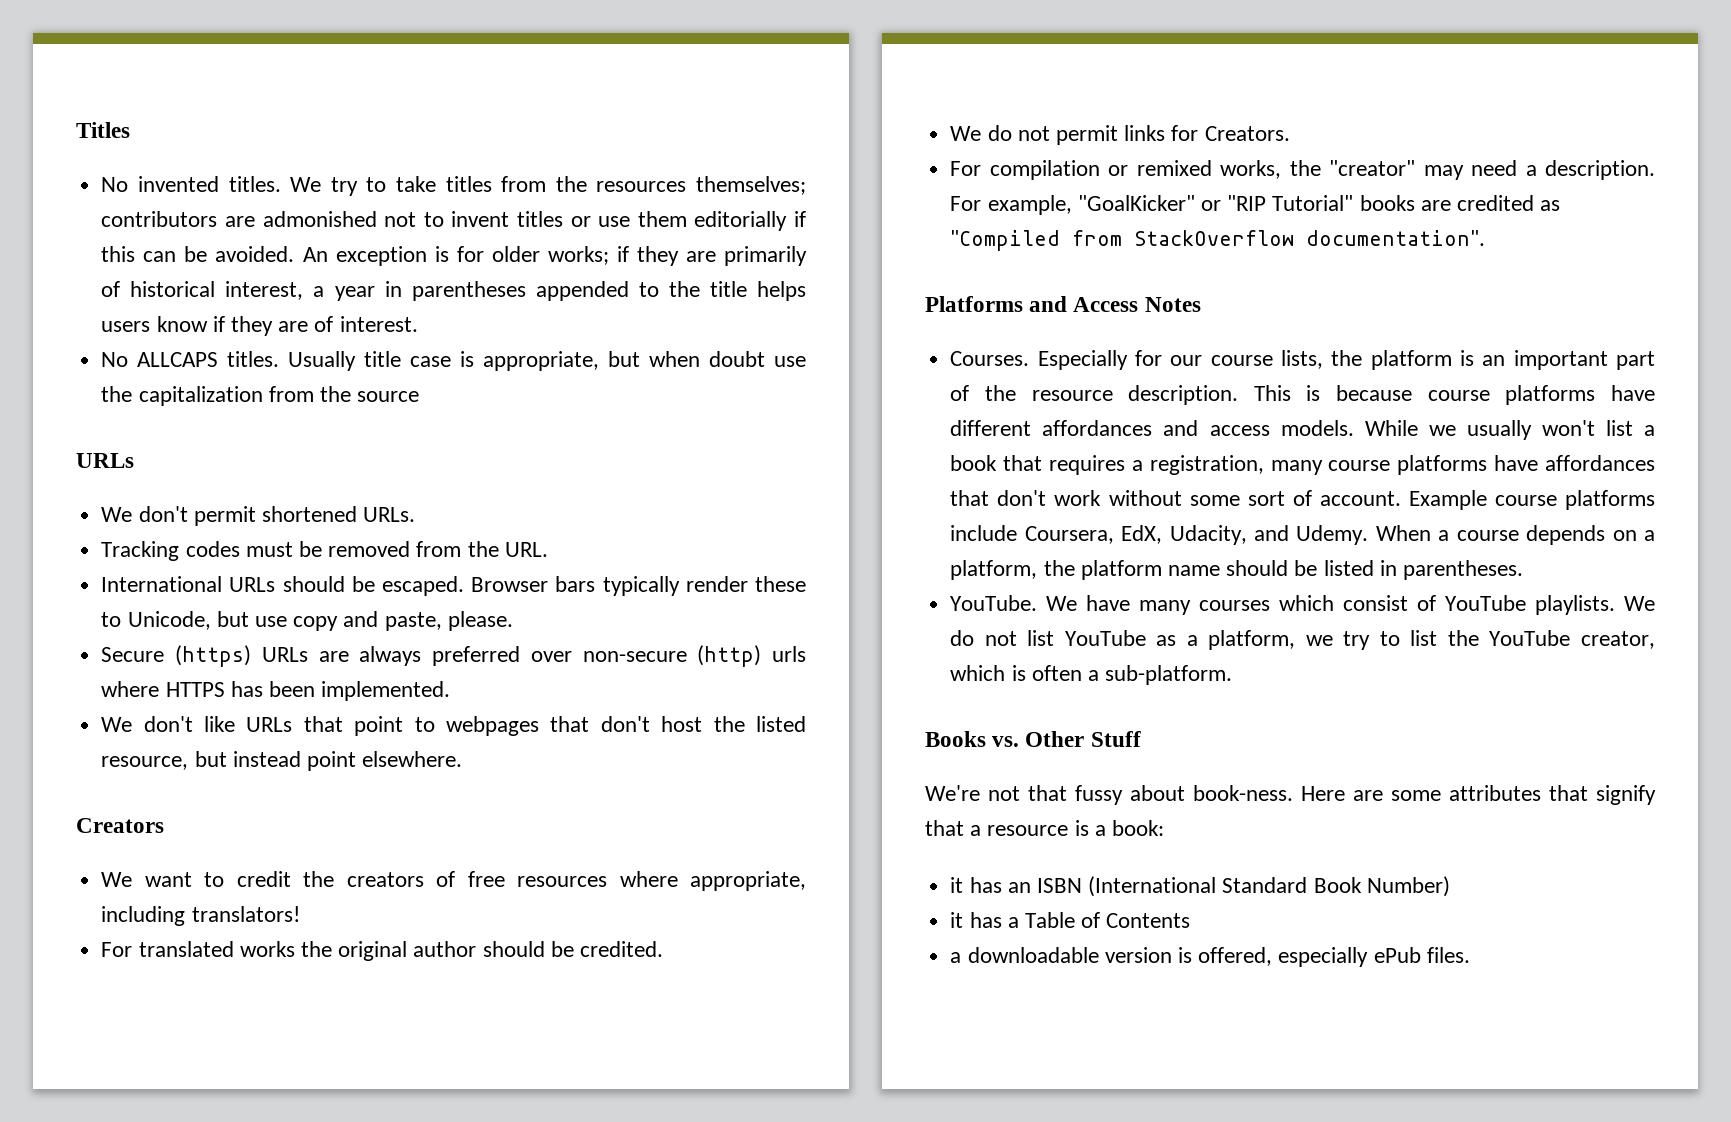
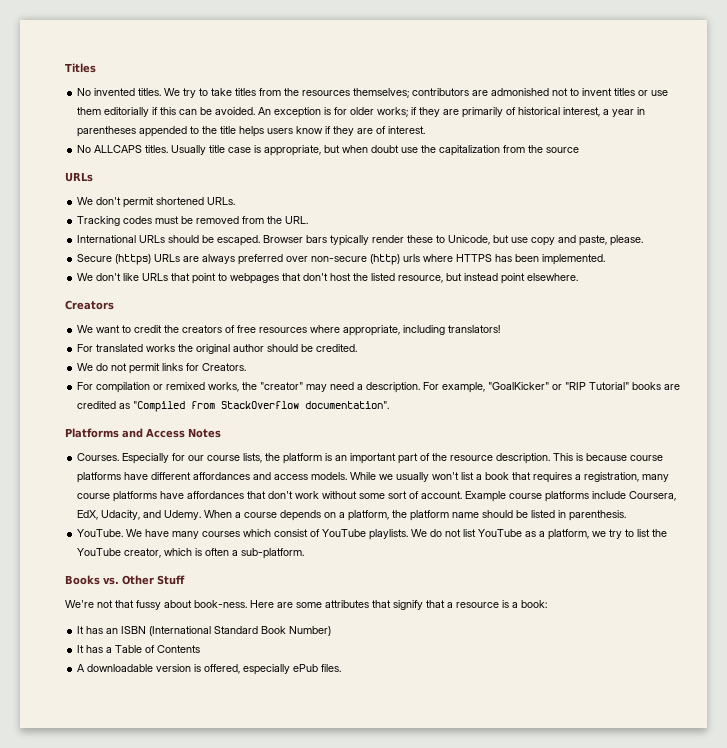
- When a course depends on a platform, the platform name should be listed in parentheses.
+ When a course depends on a platform, the platform name should be listed in parenthesis.
- it has an ISBN (International Standard Book Number)
+ It has an ISBN (International Standard Book Number)
- it has a Table of Contents
+ It has a Table of Contents
- a downloadable version is offered, especially ePub files.
+ A downloadable version is offered, especially ePub files.

